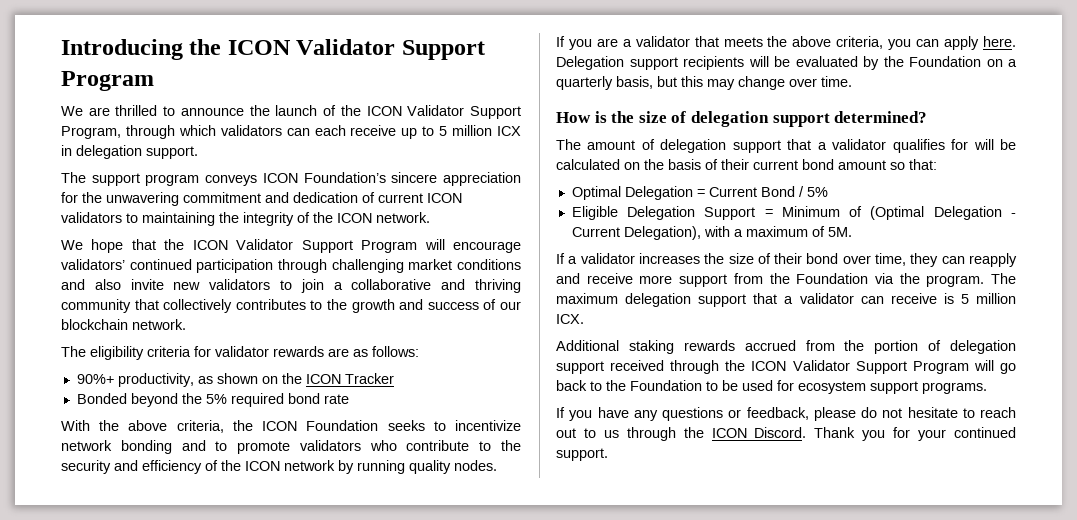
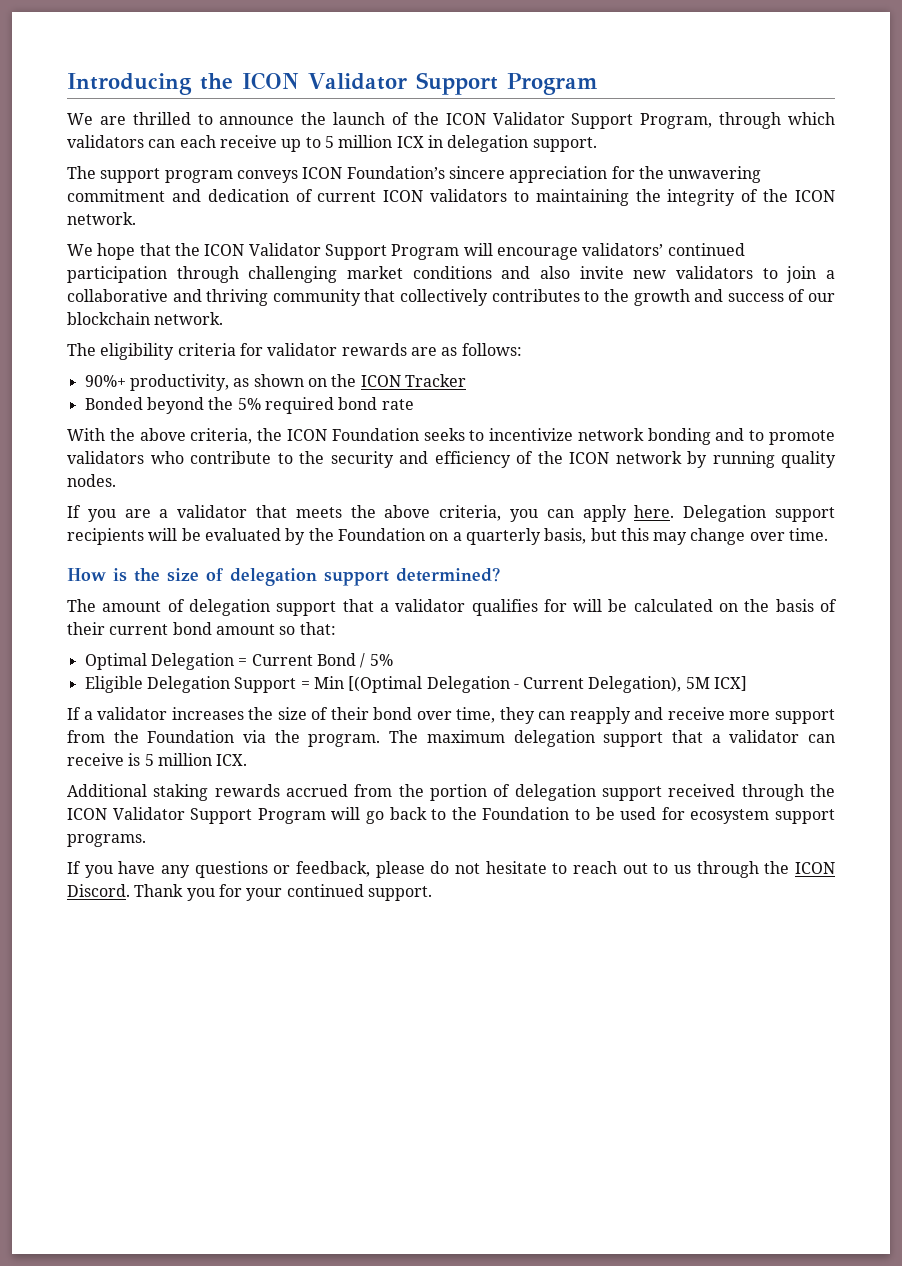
- Eligible Delegation Support = Minimum of (Optimal Delegation - Current Delegation), with a maximum of 5M.
+ Eligible Delegation Support = Min [(Optimal Delegation - Current Delegation), 5M ICX]

